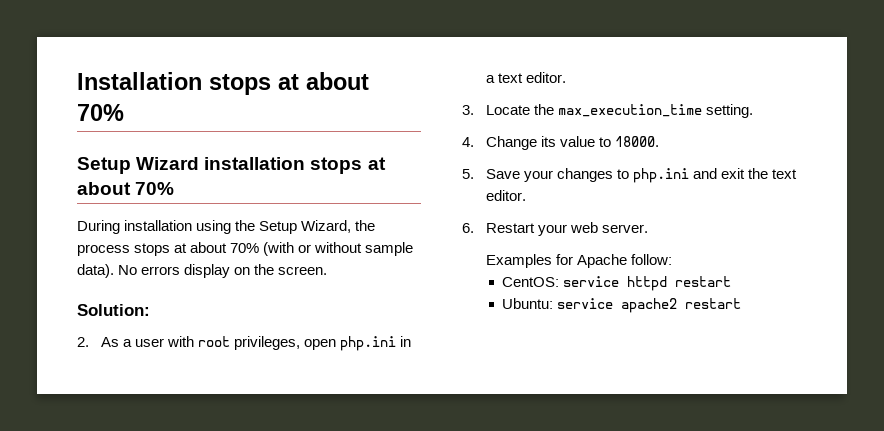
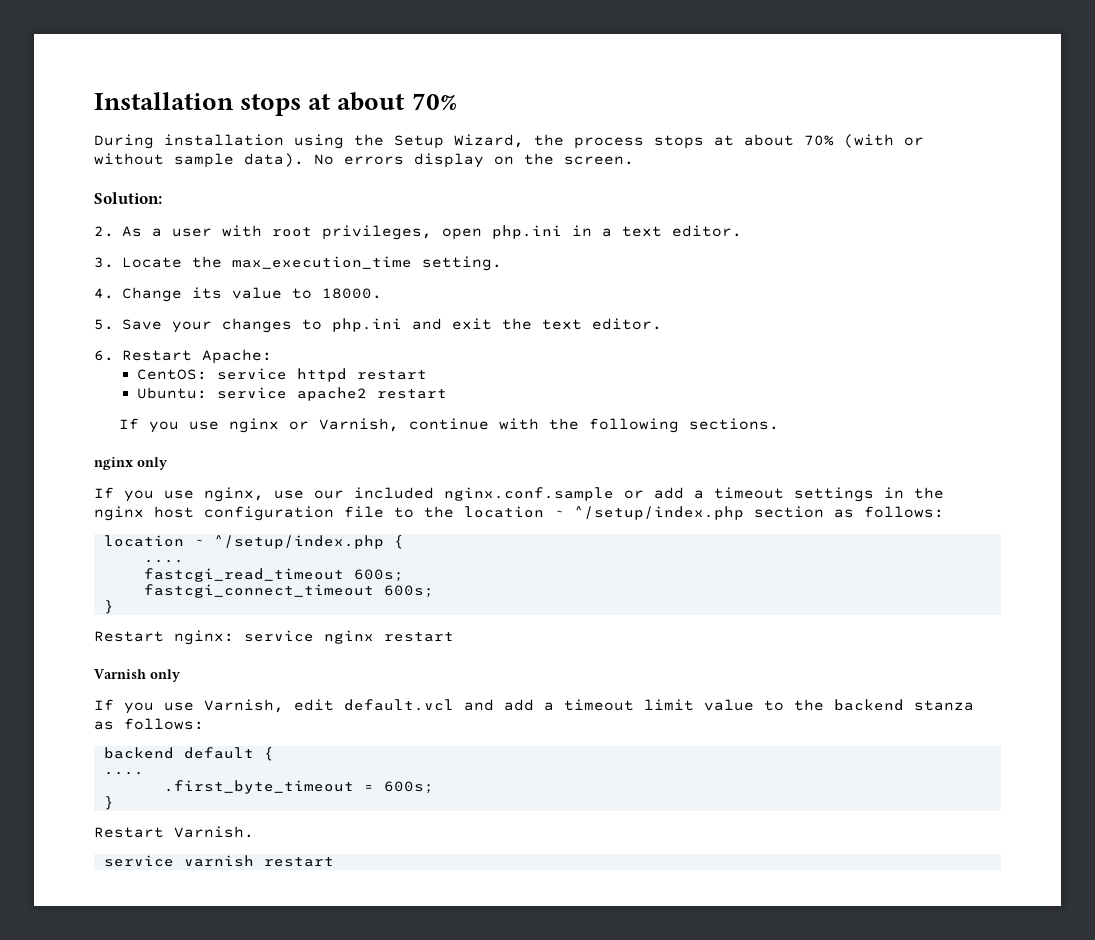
- Setup Wizard installation stops at about 70%
- 6. Restart your web server.
- Examples for Apache follow:
+ 6. Restart Apache:
+ If you use nginx or Varnish, continue with the following sections.
+ nginx only
+ If you use nginx, use our included nginx.conf.sample or add a timeout settings in the nginx host configuration file to the location ~ ^/setup/index.php section as follows:
+ location ~ ^/setup/index.php {
+ ....
+ fastcgi_read_timeout 600s;
+ fastcgi_connect_timeout 600s;
+ }
+ Restart nginx: service nginx restart
+ Varnish only
+ If you use Varnish, edit default.vcl and add a timeout limit value to the backend stanza as follows:
+ backend default {
+ ....
+ .first_byte_timeout = 600s;
+ }
+ Restart Varnish.
+ service varnish restart

